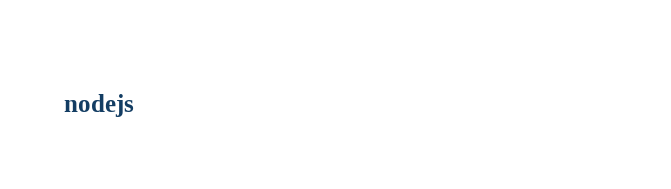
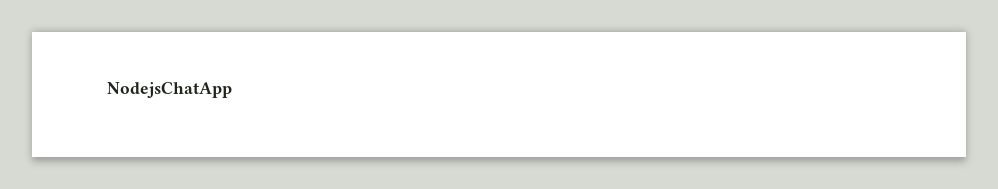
- nodejs
+ NodejsChatApp

